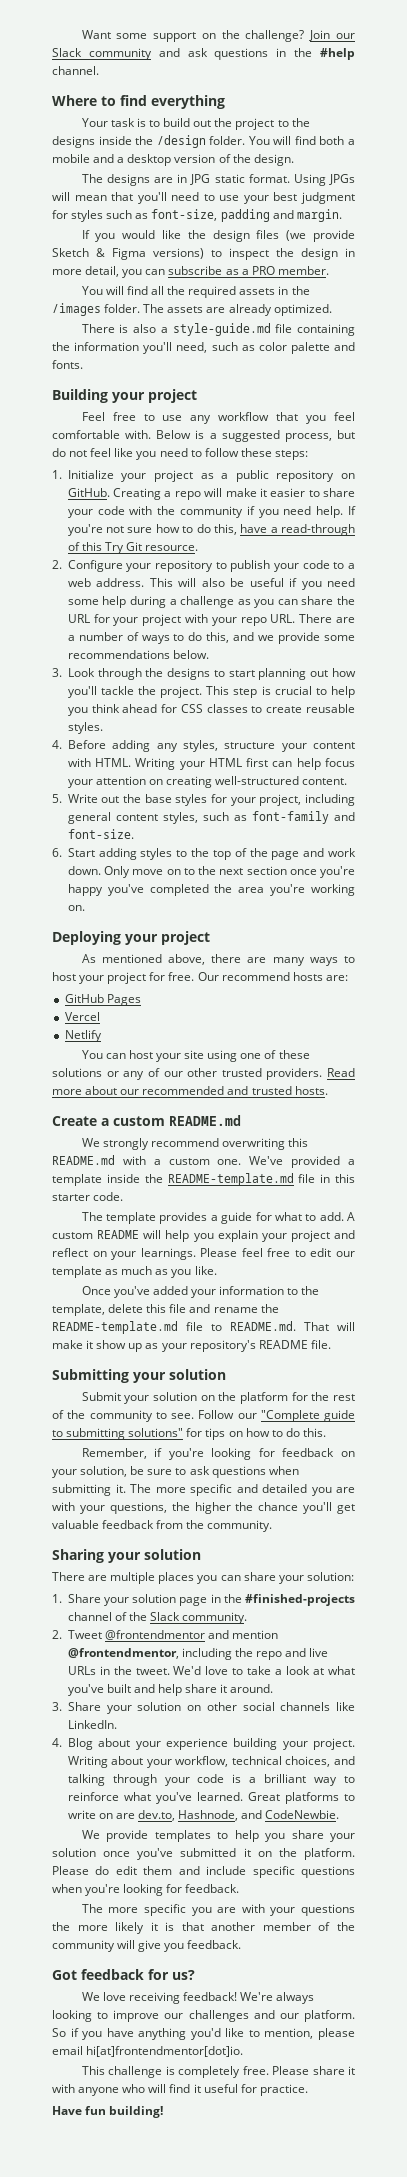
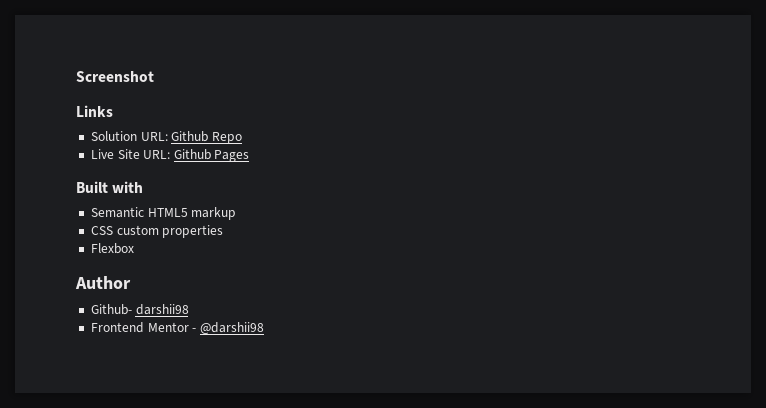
- Want some support on the challenge? Join our Slack community and ask questions in the #help channel.
- Where to find everything
- Your task is to build out the project to the designs inside the /design folder. You will find both a mobile and a desktop version of the design.
- The designs are in JPG static format. Using JPGs will mean that you'll need to use your best judgment for styles such as font-size, padding and margin.
- If you would like the design files (we provide Sketch & Figma versions) to inspect the design in more detail, you can subscribe as a PRO member.
- You will find all the required assets in the /images folder. The assets are already optimized.
- There is also a style-guide.md file containing the information you'll need, such as color palette and fonts.
- Building your project
- Feel free to use any workflow that you feel comfortable with. Below is a suggested process, but do not feel like you need to follow these steps:
- 1. Initialize your project as a public repository on GitHub. Creating a repo will make it easier to share your code with the community if you need help. If you're not sure how to do this, have a read-through of this Try Git resource.
- 2. Configure your repository to publish your code to a web address. This will also be useful if you need some help during a challenge as you can share the URL for your project with your repo URL. There are a number of ways to do this, and we provide some recommendations below.
- 3. Look through the designs to start planning out how you'll tackle the project. This step is crucial to help you think ahead for CSS classes to create reusable styles.
- 4. Before adding any styles, structure your content with HTML. Writing your HTML first can help focus your attention on creating well-structured content.
- 5. Write out the base styles for your project, including general content styles, such as font-family and font-size.
- 6. Start adding styles to the top of the page and work down. Only move on to the next section once you're happy you've completed the area you're working on.
- Deploying your project
- As mentioned above, there are many ways to host your project for free. Our recommend hosts are:
- GitHub Pages
- Vercel
- Netlify
- You can host your site using one of these solutions or any of our other trusted providers. Read more about our recommended and trusted hosts.
- Create a custom README.md
- We strongly recommend overwriting this README.md with a custom one. We've provided a template inside the README-template.md file in this starter code.
- The template provides a guide for what to add. A custom README will help you explain your project and reflect on your learnings. Please feel free to edit our template as much as you like.
- Once you've added your information to the template, delete this file and rename the README-template.md file to README.md. That will make it show up as your repository's README file.
- Submitting your solution
- Submit your solution on the platform for the rest of the community to see. Follow our "Complete guide to submitting solutions" for tips on how to do this.
- Remember, if you're looking for feedback on your solution, be sure to ask questions when submitting it. The more specific and detailed you are with your questions, the higher the chance you'll get valuable feedback from the community.
- Sharing your solution
- There are multiple places you can share your solution:
- 1. Share your solution page in the #finished-projects channel of the Slack community.
- 2. Tweet @frontendmentor and mention @frontendmentor, including the repo and live URLs in the tweet. We'd love to take a look at what you've built and help share it around.
- 3. Share your solution on other social channels like LinkedIn.
- 4. Blog about your experience building your project. Writing about your workflow, technical choices, and talking through your code is a brilliant way to reinforce what you've learned. Great platforms to write on are dev.to, Hashnode, and CodeNewbie.
- We provide templates to help you share your solution once you've submitted it on the platform. Please do edit them and include specific questions when you're looking for feedback.
- The more specific you are with your questions the more likely it is that another member of the community will give you feedback.
- Got feedback for us?
- We love receiving feedback! We're always looking to improve our challenges and our platform. So if you have anything you'd like to mention, please email hi[at]frontendmentor[dot]io.
- This challenge is completely free. Please share it with anyone who will find it useful for practice.
- Have fun building!
+ Screenshot
+ Links
+ Solution URL: Github Repo
+ Live Site URL: Github Pages
+ Built with
+ Semantic HTML5 markup
+ CSS custom properties
+ Flexbox
+ Author
+ Github- darshii98
+ Frontend Mentor - @darshii98

